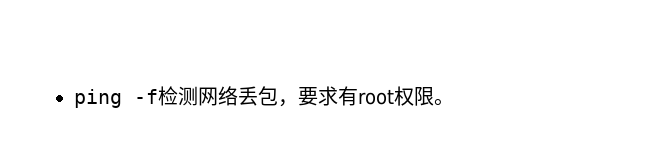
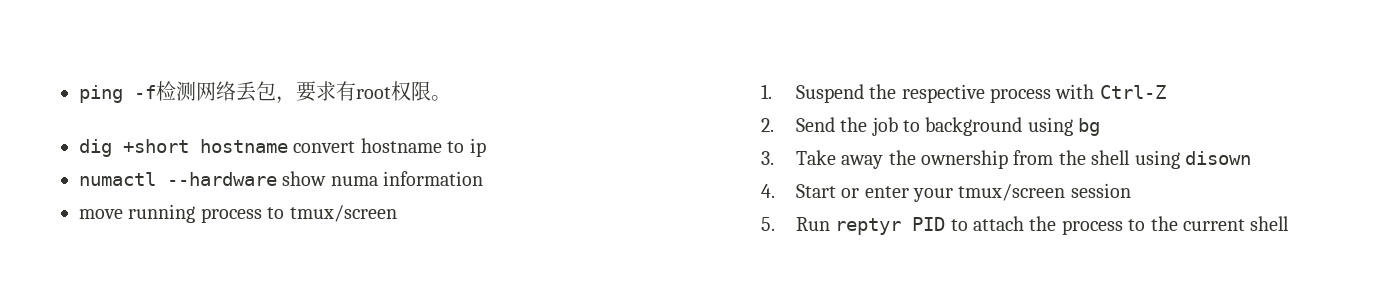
+ dig +short hostname convert hostname to ip
+ numactl --hardware show numa information
+ move running process to tmux/screen
+ 1. Suspend the respective process with Ctrl-Z
+ 2. Send the job to background using bg
+ 3. Take away the ownership from the shell using disown
+ 4. Start or enter your tmux/screen session
+ 5. Run reptyr PID to attach the process to the current shell

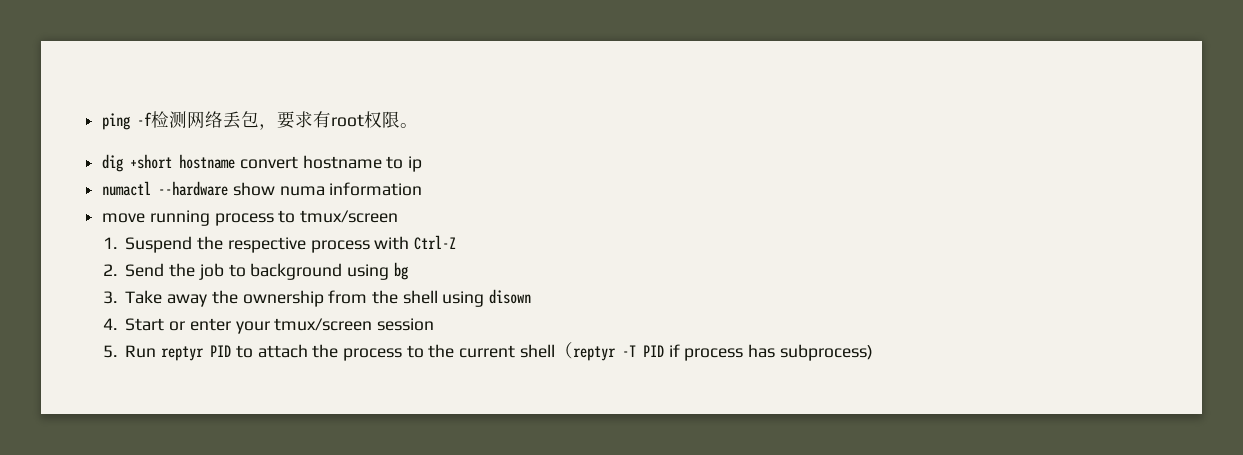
- 5. Run reptyr PID to attach the process to the current shell
+ 5. Run reptyr PID to attach the process to the current shell（reptyr -T PID if process has subprocess)

